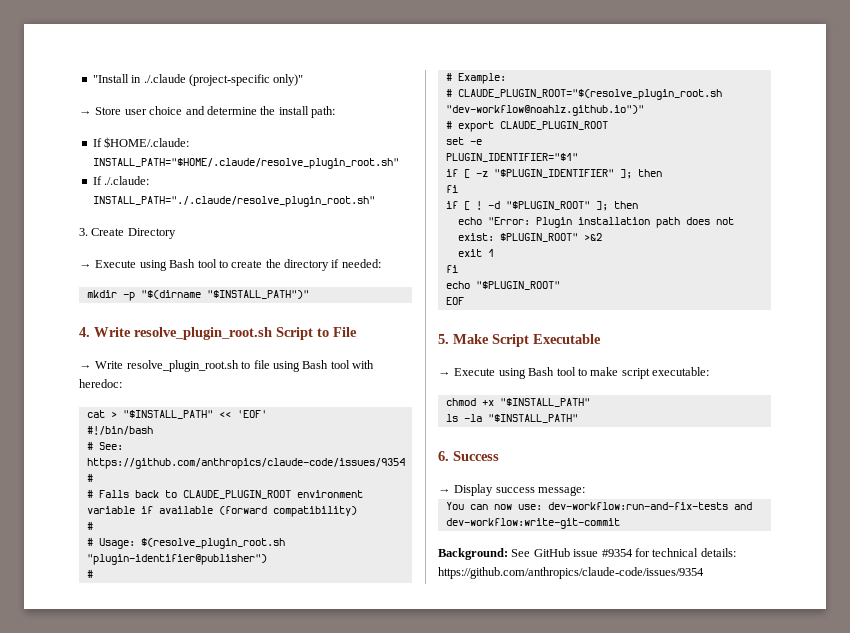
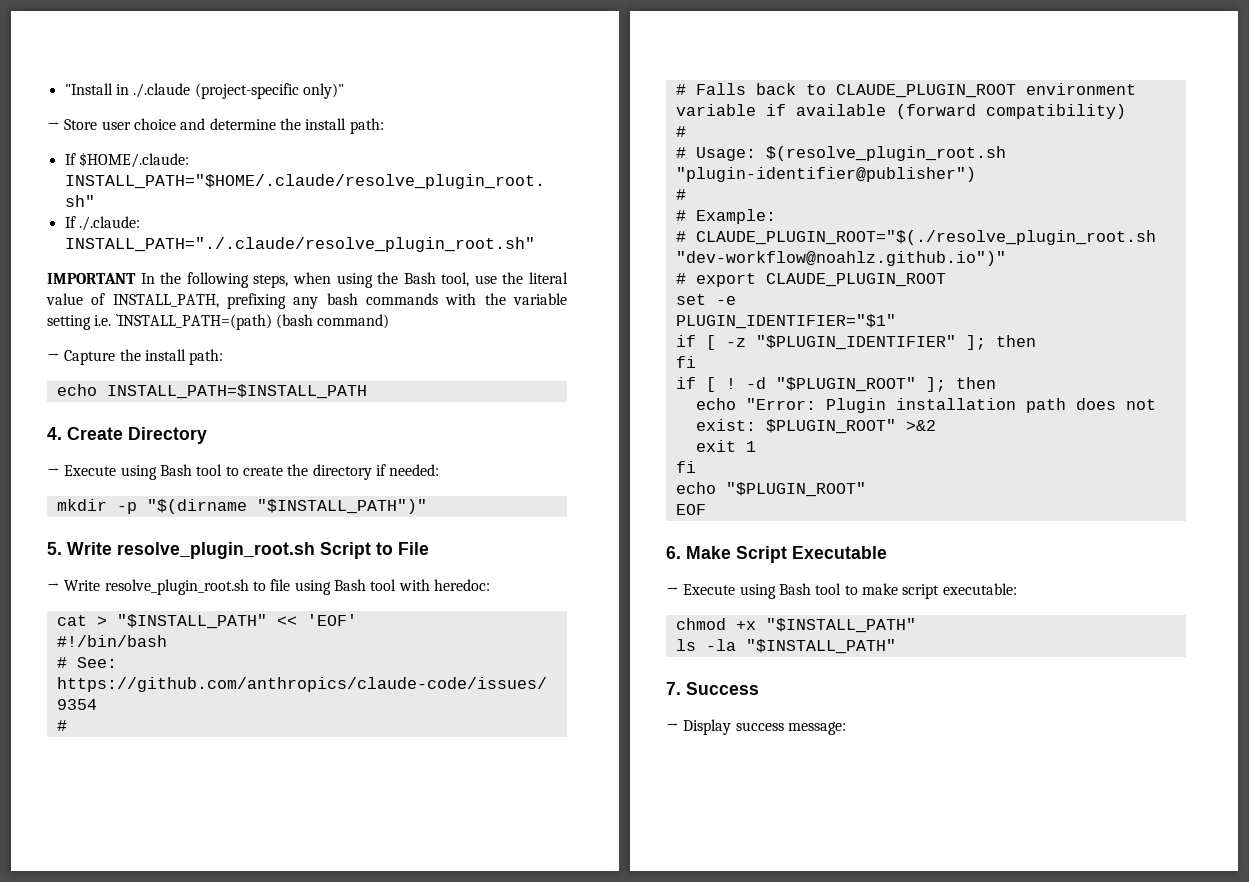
- 3. Create Directory
+ IMPORTANT In the following steps, when using the Bash tool, use the literal value of INSTALL_PATH, prefixing any bash commands with the variable setting i.e. `INSTALL_PATH=(path) (bash command)
+ → Capture the install path:
+ echo INSTALL_PATH=$INSTALL_PATH
+ 4. Create Directory
- 4. Write resolve_plugin_root.sh Script to File
+ 5. Write resolve_plugin_root.sh Script to File
- # CLAUDE_PLUGIN_ROOT="$(resolve_plugin_root.sh "dev-workflow@noahlz.github.io")"
+ # CLAUDE_PLUGIN_ROOT="$(./resolve_plugin_root.sh "dev-workflow@noahlz.github.io")"
- 5. Make Script Executable
+ 6. Make Script Executable
- 6. Success
+ 7. Success
- You can now use: dev-workflow:run-and-fix-tests and dev-workflow:write-git-commit
- Background: See GitHub issue #9354 for technical details: https://github.com/anthropics/claude-code/issues/9354

